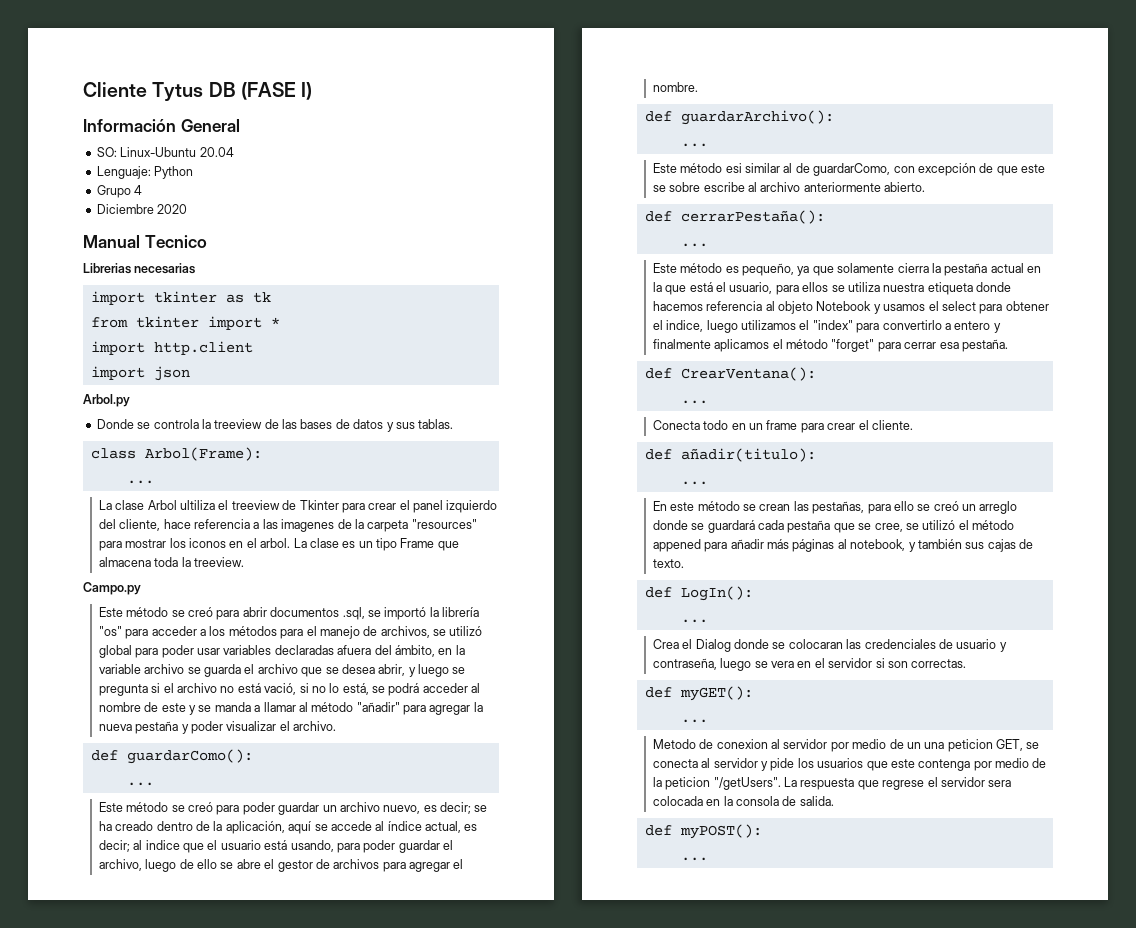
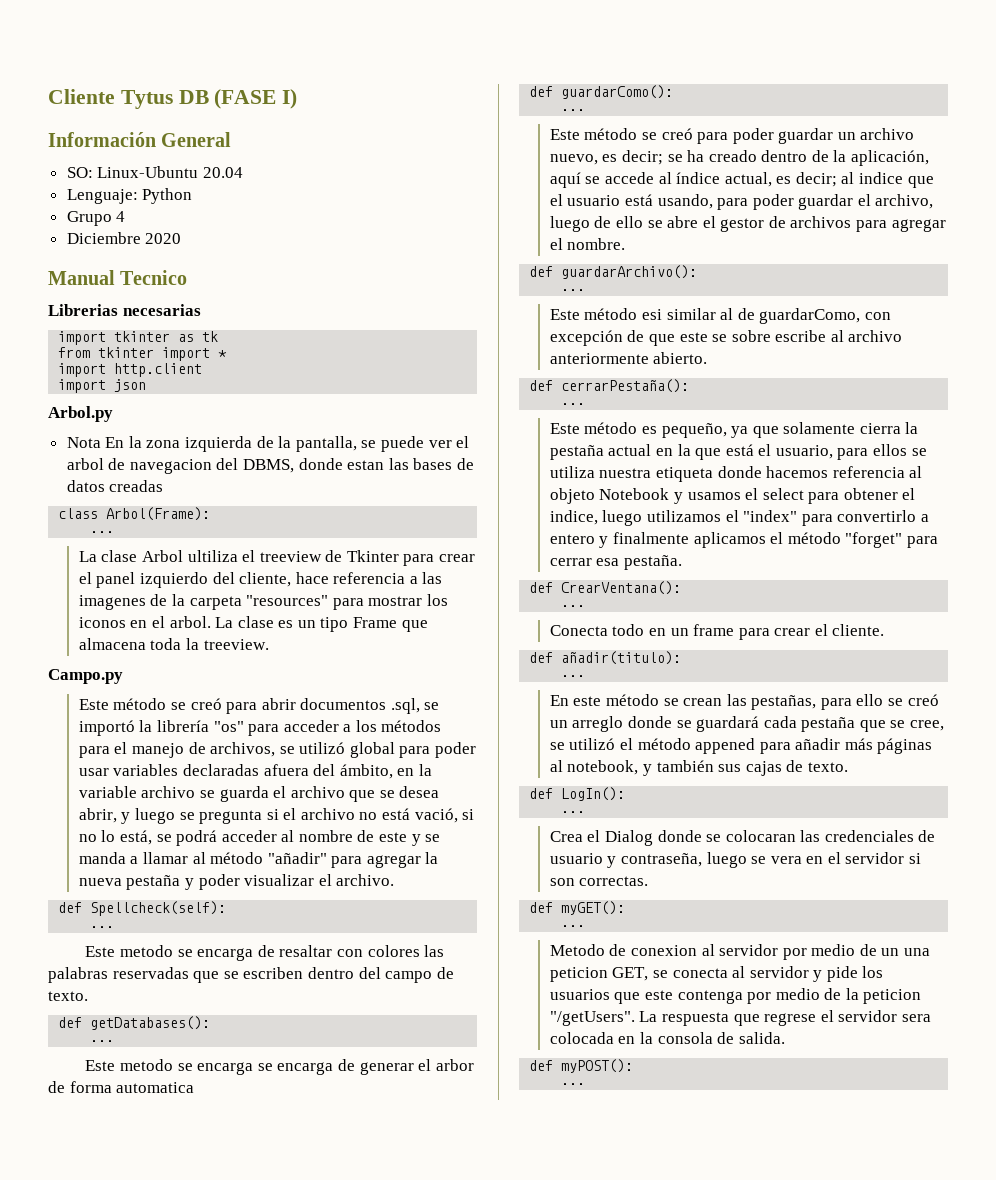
- Donde se controla la treeview de las bases de datos y sus tablas.
+ Nota En la zona izquierda de la pantalla, se puede ver el arbol de navegacion del DBMS, donde estan las bases de datos creadas
+ def Spellcheck(self):
+ ...
+ Este metodo se encarga de resaltar con colores las palabras reservadas que se escriben dentro del campo de texto.
+ def getDatabases():
+ ...
+ Este metodo se encarga se encarga de generar el arbor de forma automatica

